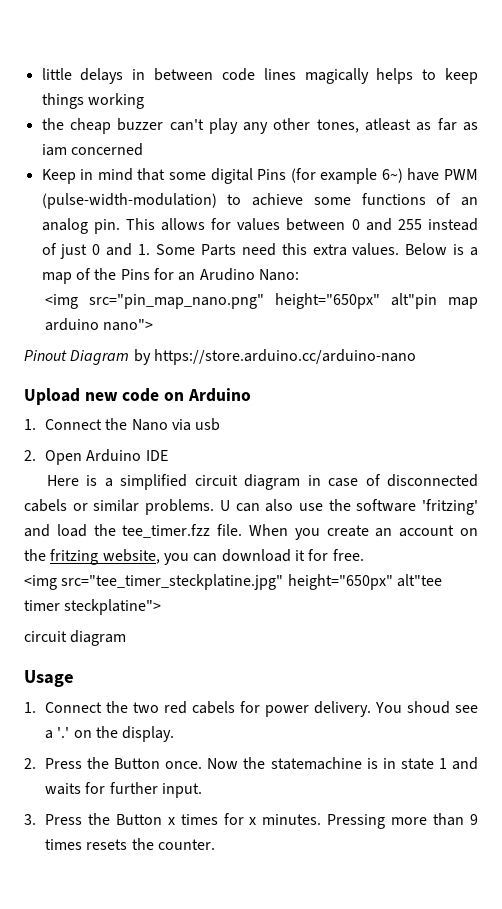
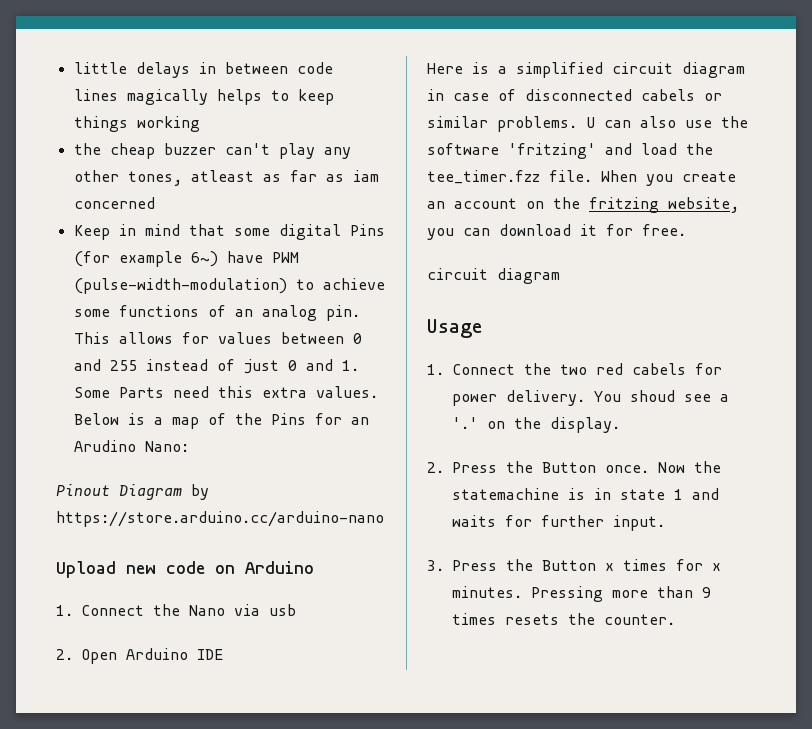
- <img src="pin_map_nano.png" height="650px" alt"pin map arduino nano">
- <img src="tee_timer_steckplatine.jpg" height="650px" alt"tee timer steckplatine">

